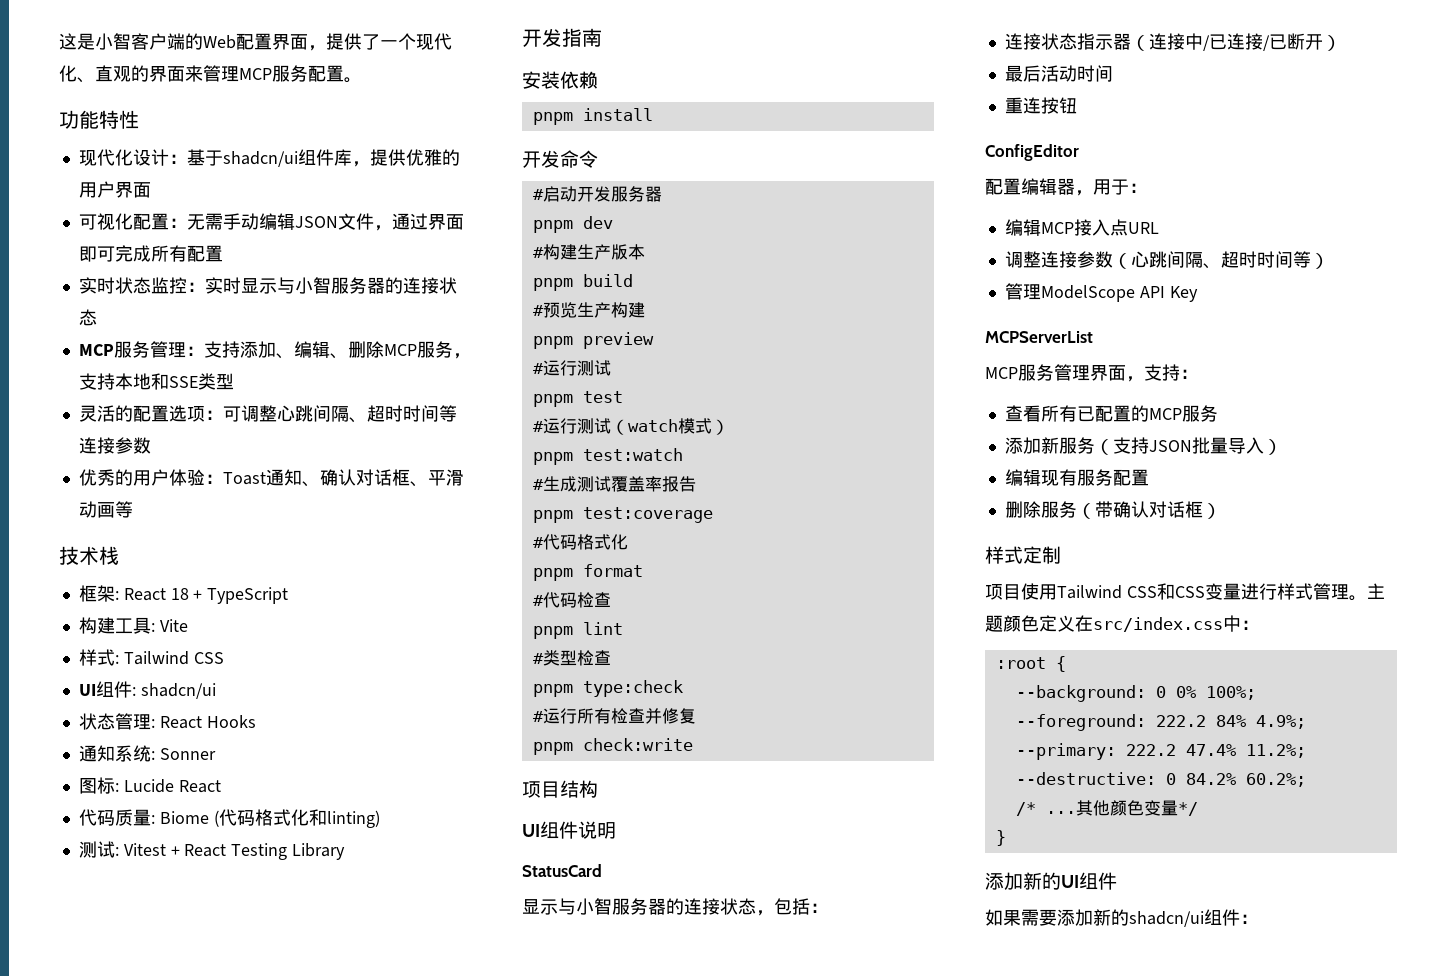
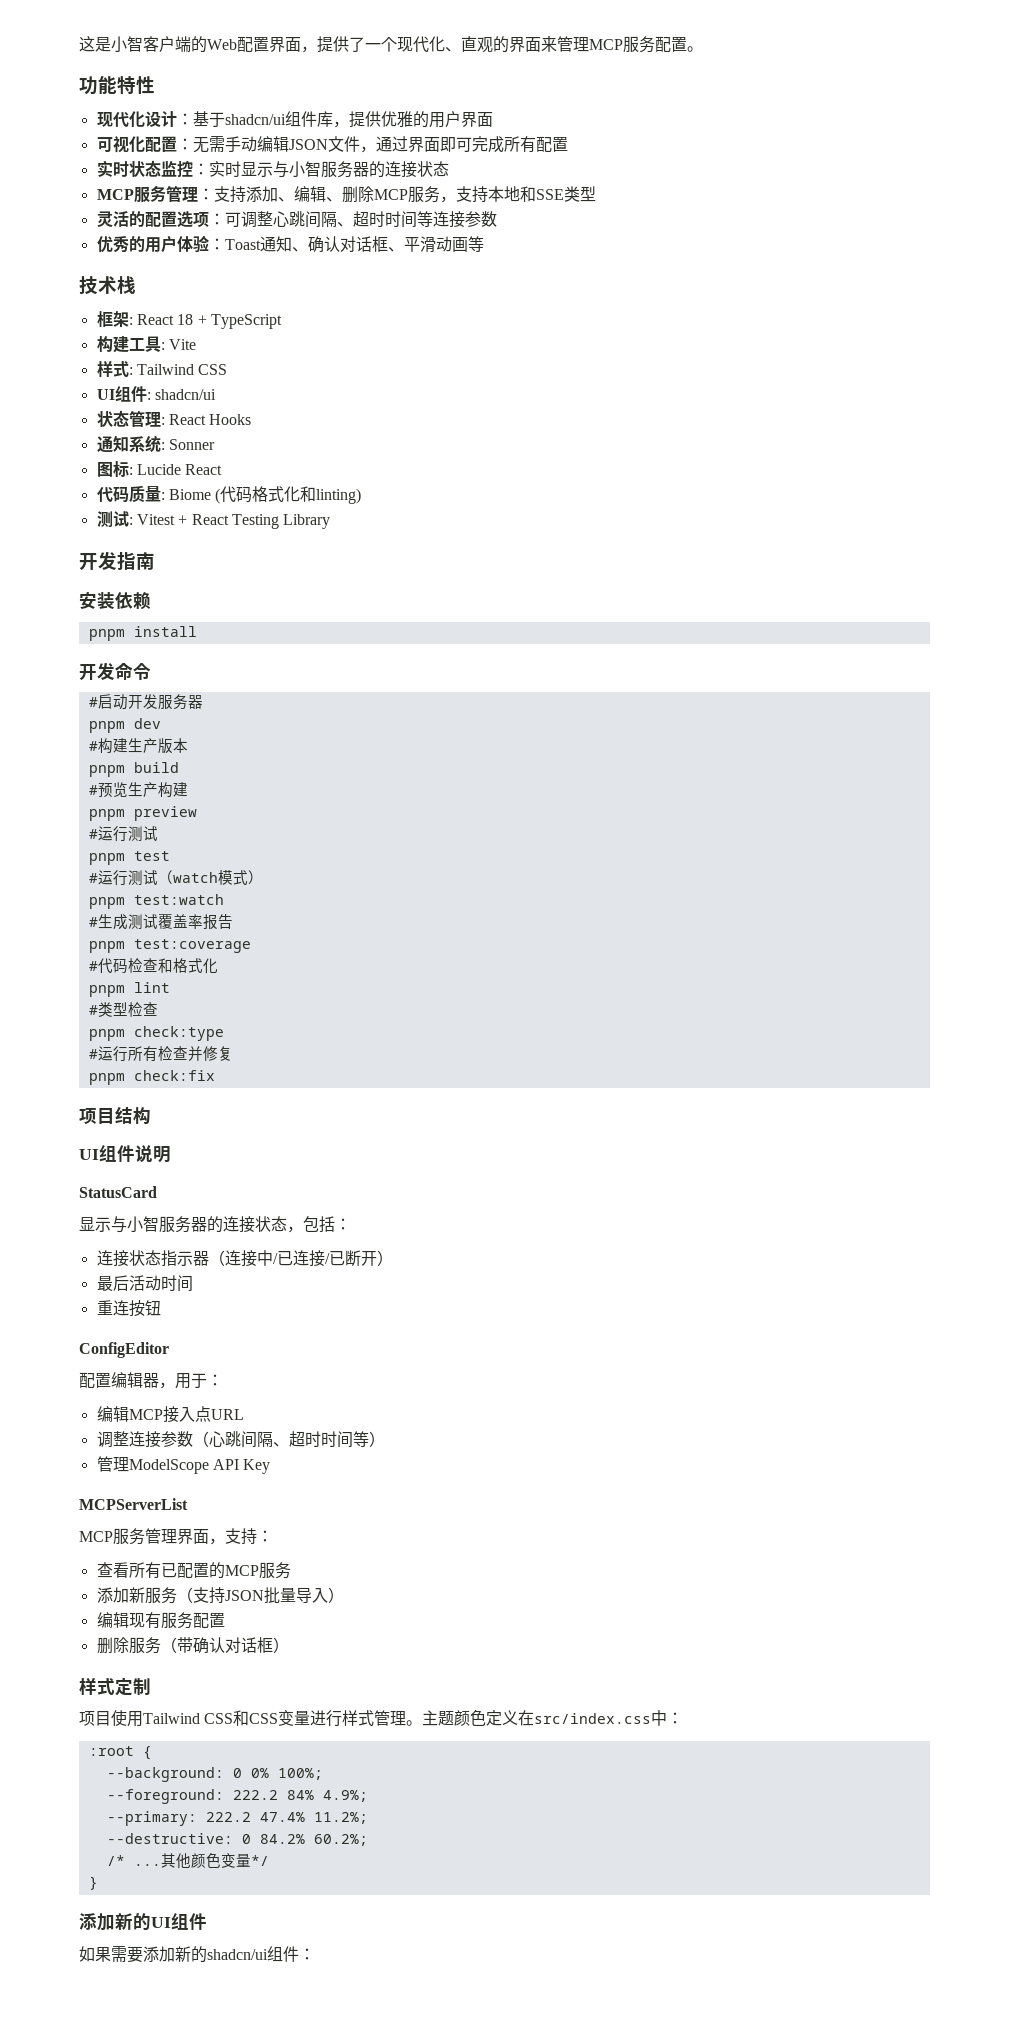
- #代码格式化
- pnpm format
- #代码检查
+ #代码检查和格式化
- pnpm type:check
+ pnpm check:type
- pnpm check:write
+ pnpm check:fix

